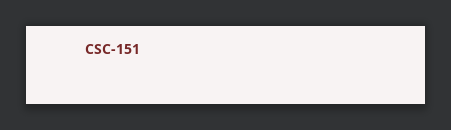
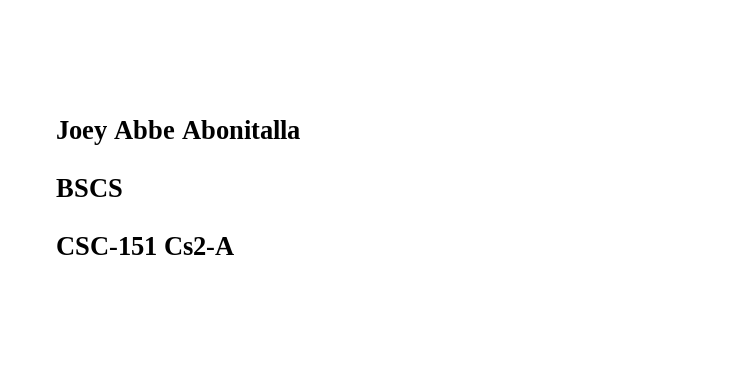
- CSC-151
+ Joey Abbe Abonitalla
+ BSCS
+ CSC-151 Cs2-A

